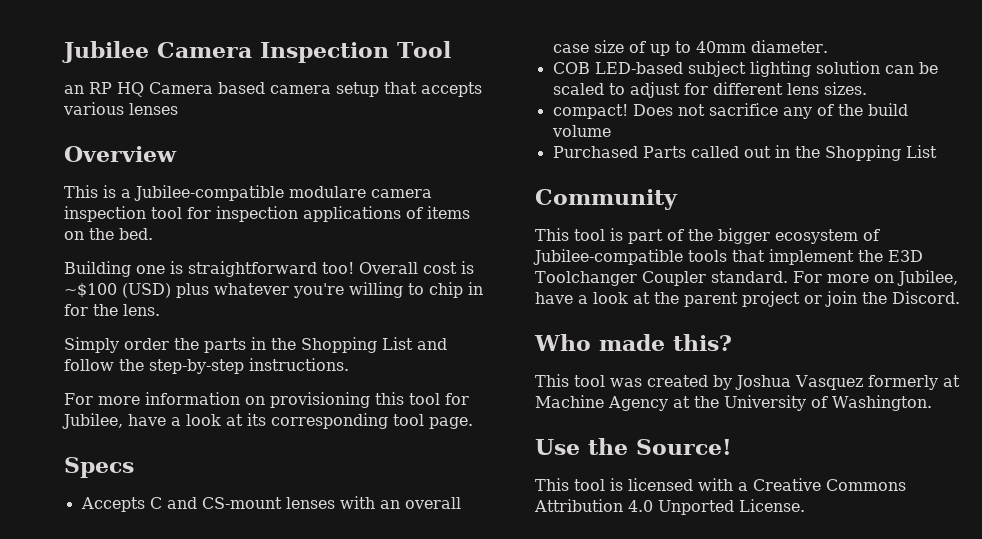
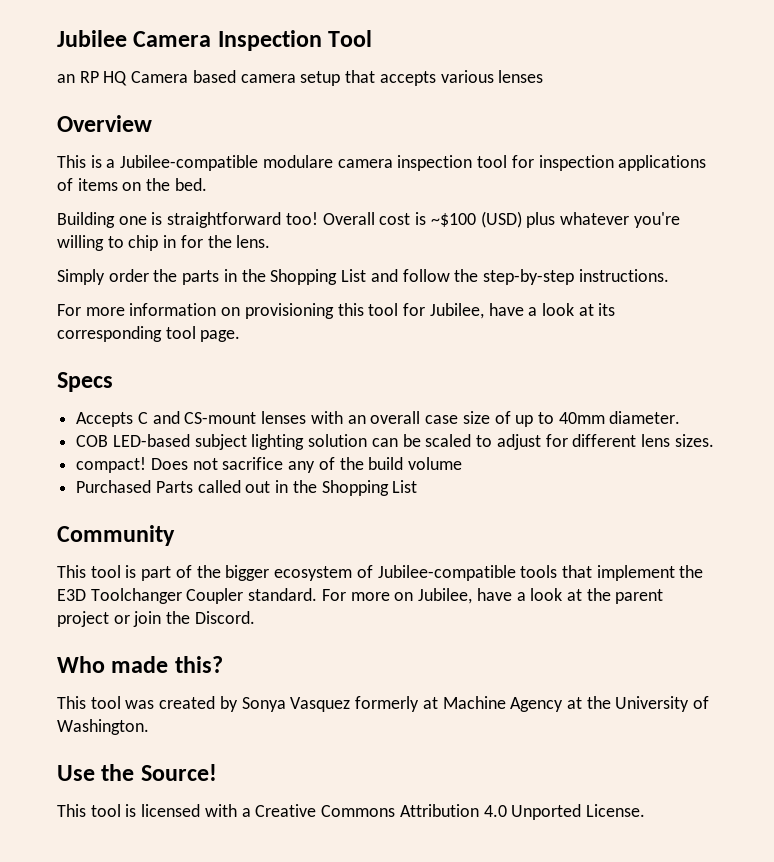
- This tool was created by Joshua Vasquez formerly at Machine Agency at the University of Washington.
+ This tool was created by Sonya Vasquez formerly at Machine Agency at the University of Washington.

